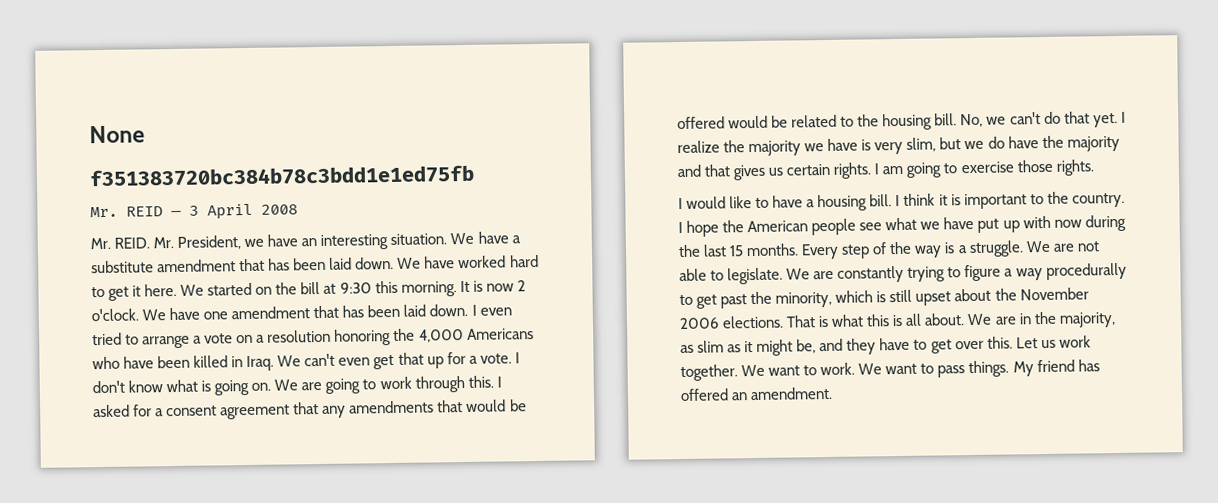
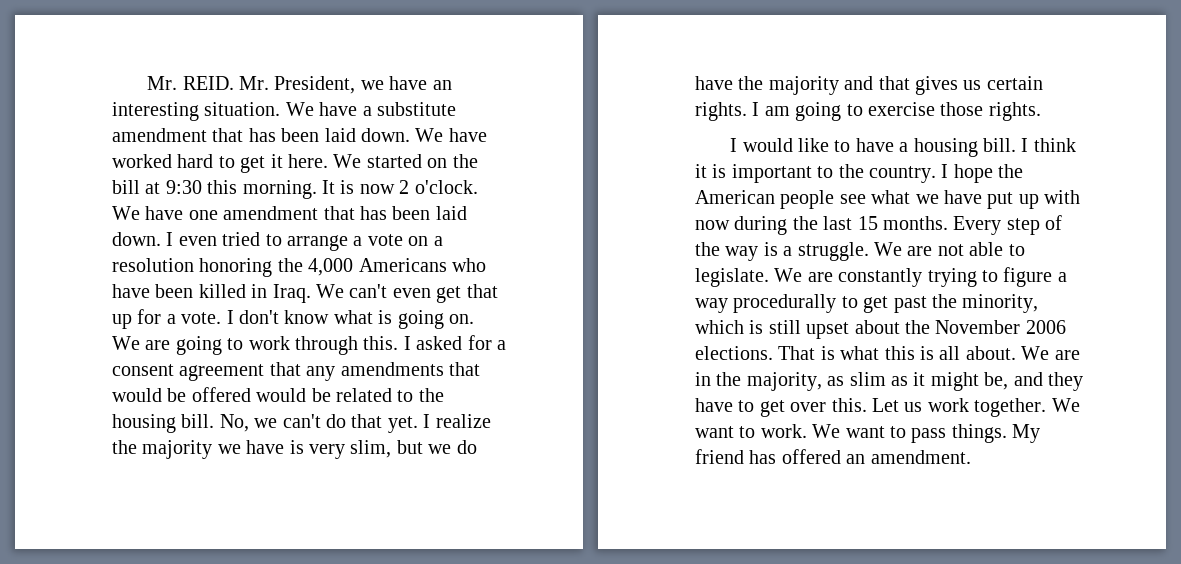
- None
- f351383720bc384b78c3bdd1e1ed75fb
- Mr. REID — 3 April 2008

